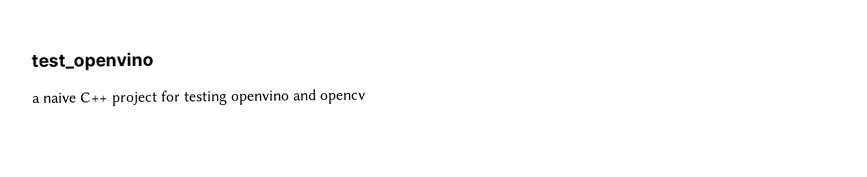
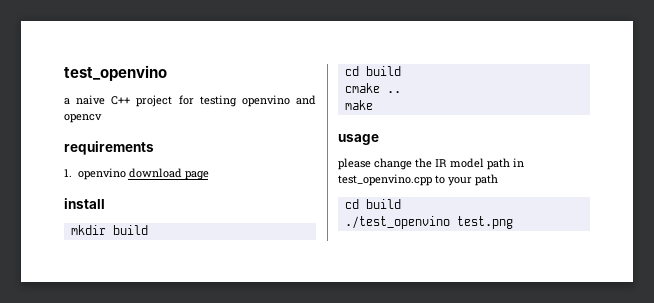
+ requirements
+ 1. openvino download page
+ install
+ mkdir build
+ cd build
+ cmake ..
+ make
+ usage
+ please change the IR model path in test_openvino.cpp to your path
+ cd build
+ ./test_openvino test.png

